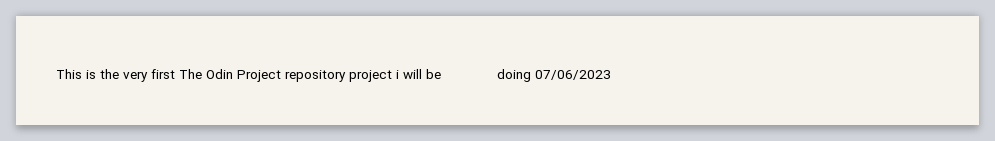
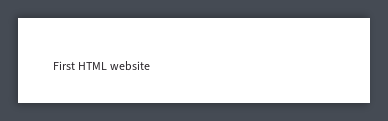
- This is the very first The Odin Project repository project i will be doing 07/06/2023
+ First HTML website

